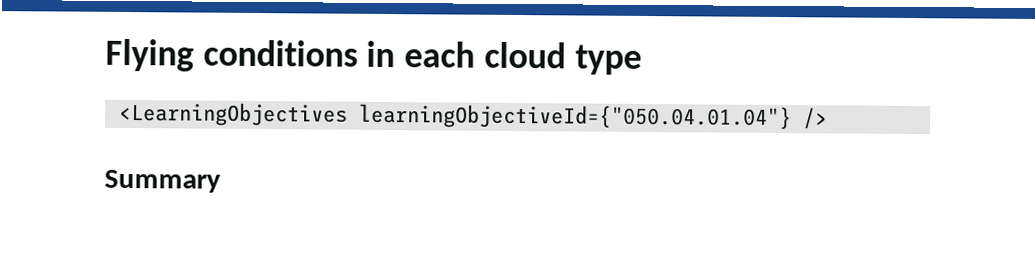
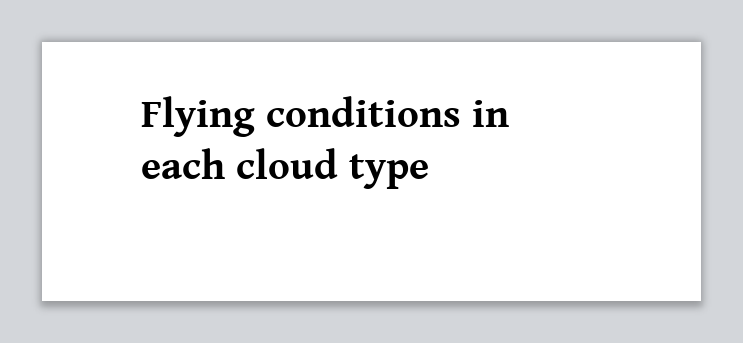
- <LearningObjectives learningObjectiveId={"050.04.01.04"} />
- Summary

